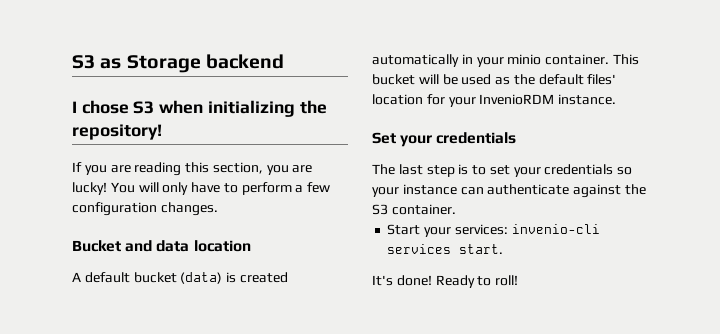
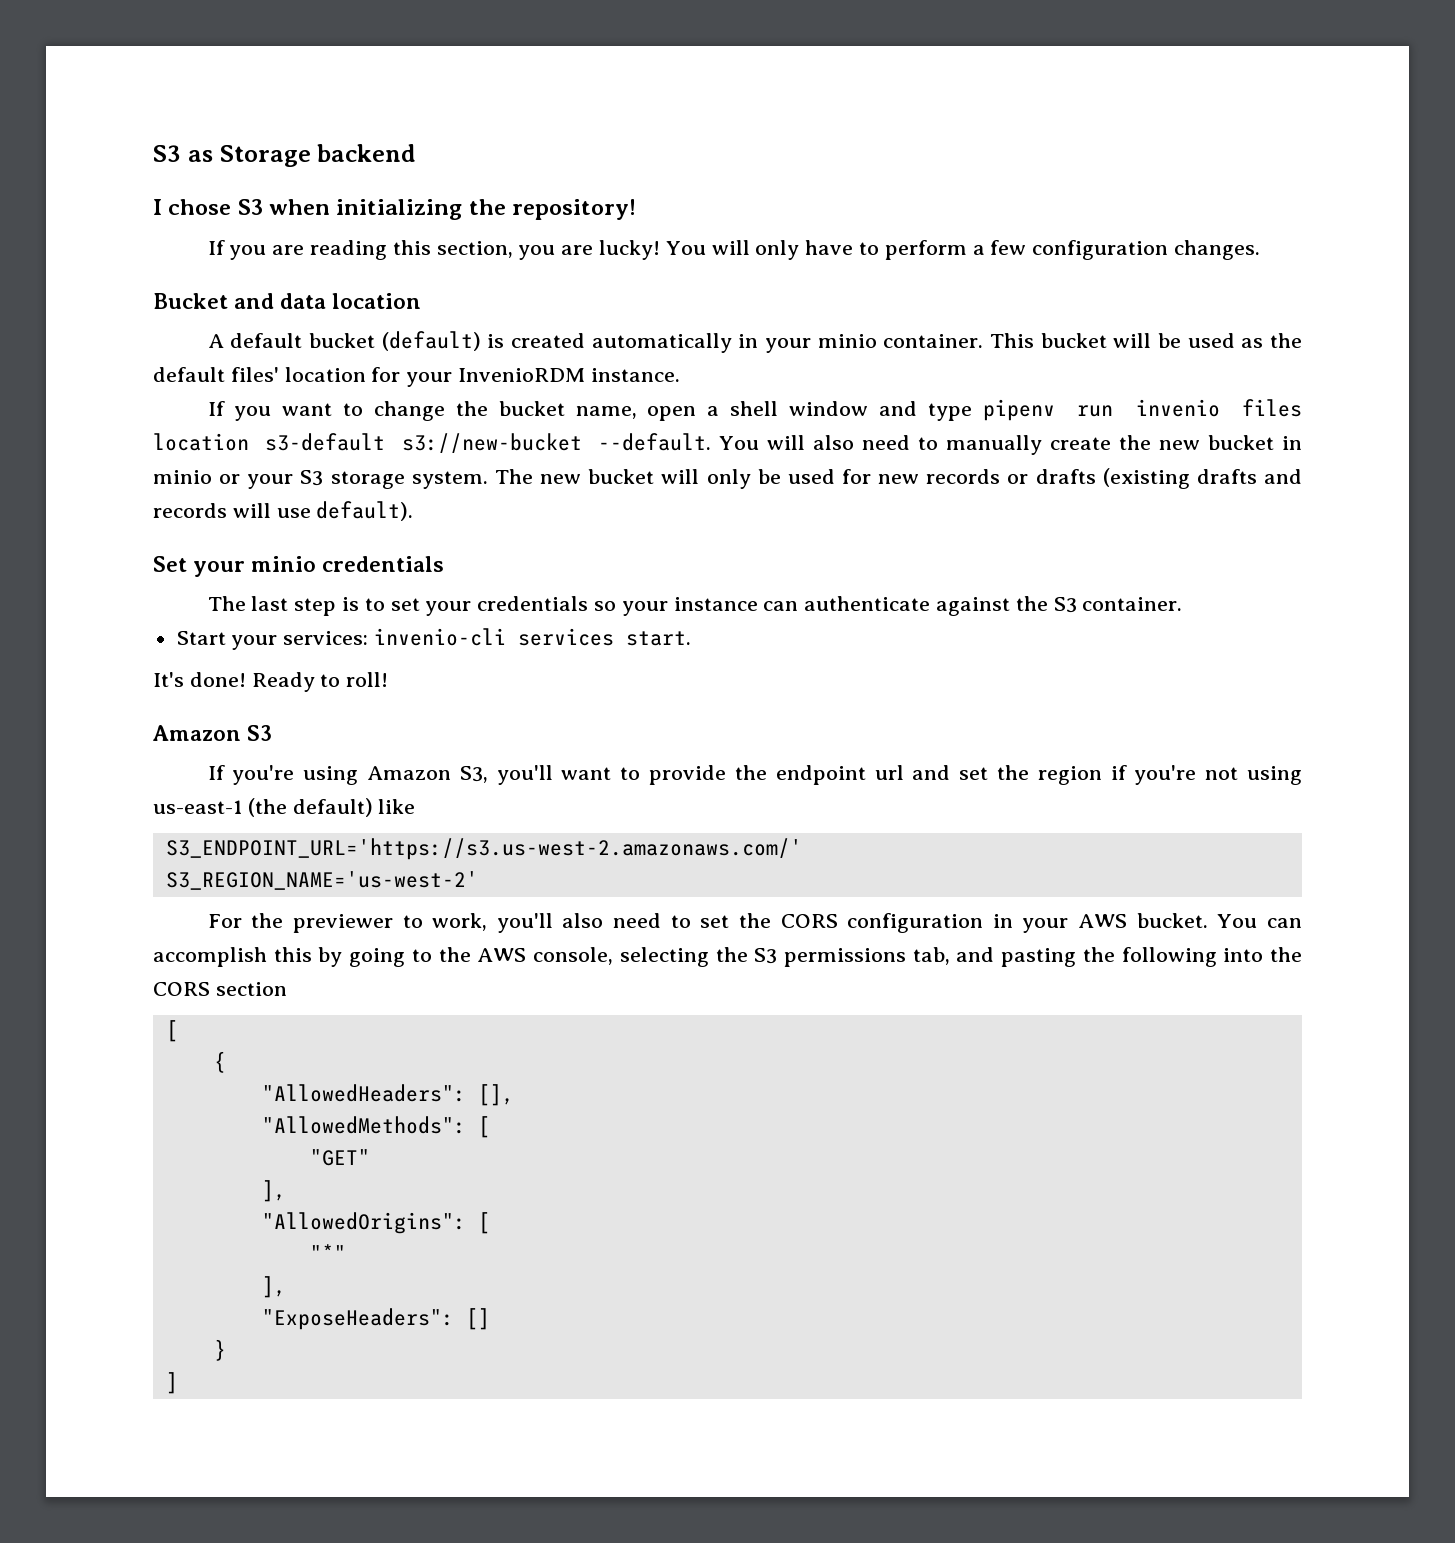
- A default bucket (data) is created automatically in your minio container.
+ A default bucket (default) is created automatically in your minio container.
+ If you want to change the bucket name, open a shell window and type pipenv run invenio files location s3-default s3://new-bucket --default. You will also need to manually create the new bucket in minio or your S3 storage system. The new bucket will only be used for new records or drafts (existing drafts and records will use default).
- Set your credentials
+ Set your minio credentials
+ Amazon S3
+ If you're using Amazon S3, you'll want to provide the endpoint url and set the region if you're not using us-east-1 (the default) like
+ S3_ENDPOINT_URL='https://s3.us-west-2.amazonaws.com/'
+ S3_REGION_NAME='us-west-2'
+ For the previewer to work, you'll also need to set the CORS configuration in your AWS bucket. You can accomplish this by going to the AWS console, selecting the S3 permissions tab, and pasting the following into the CORS section
+ [
+ {
+ "AllowedHeaders": [],
+ "AllowedMethods": [
+ "GET"
+ ],
+ "AllowedOrigins": [
+ "*"
+ ],
+ "ExposeHeaders": []
+ }
+ ]

